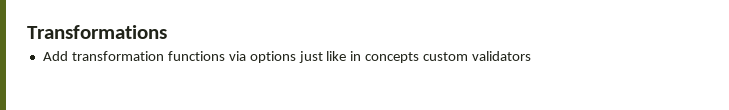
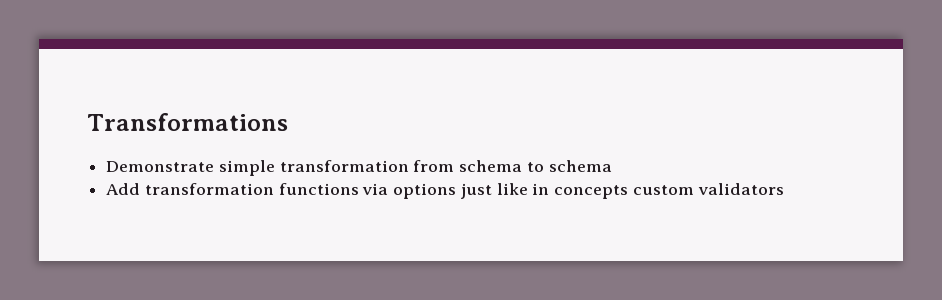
+ Demonstrate simple transformation from schema to schema

